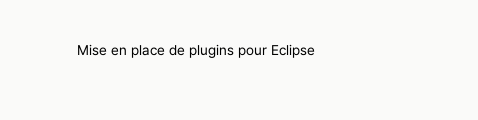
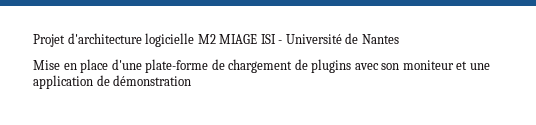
- Mise en place de plugins pour Eclipse
+ Projet d'architecture logicielle M2 MIAGE ISI - Université de Nantes
+ Mise en place d'une plate-forme de chargement de plugins avec son moniteur et une application de démonstration

